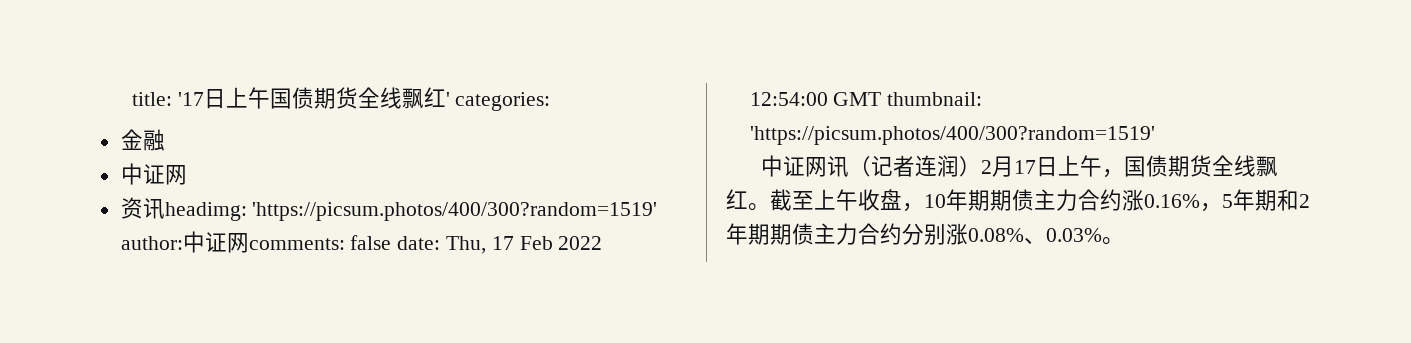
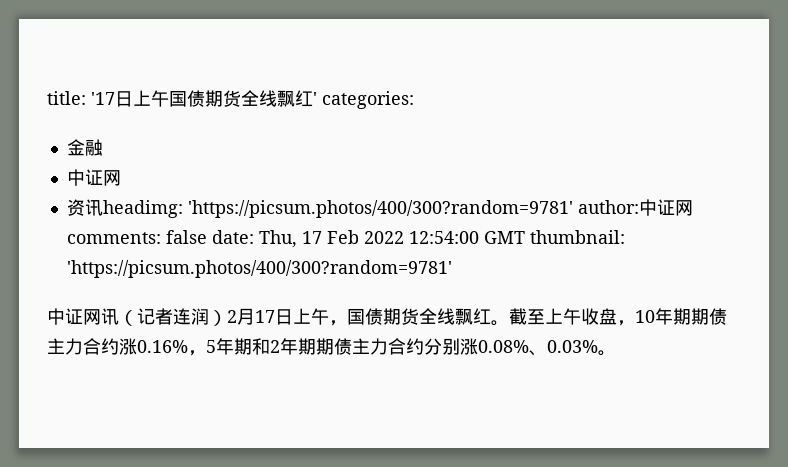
- 资讯headimg: 'https://picsum.photos/400/300?random=1519' author:中证网comments: false date: Thu, 17 Feb 2022 12:54:00 GMT thumbnail: 'https://picsum.photos/400/300?random=1519'
+ 资讯headimg: 'https://picsum.photos/400/300?random=9781' author:中证网comments: false date: Thu, 17 Feb 2022 12:54:00 GMT thumbnail: 'https://picsum.photos/400/300?random=9781'

